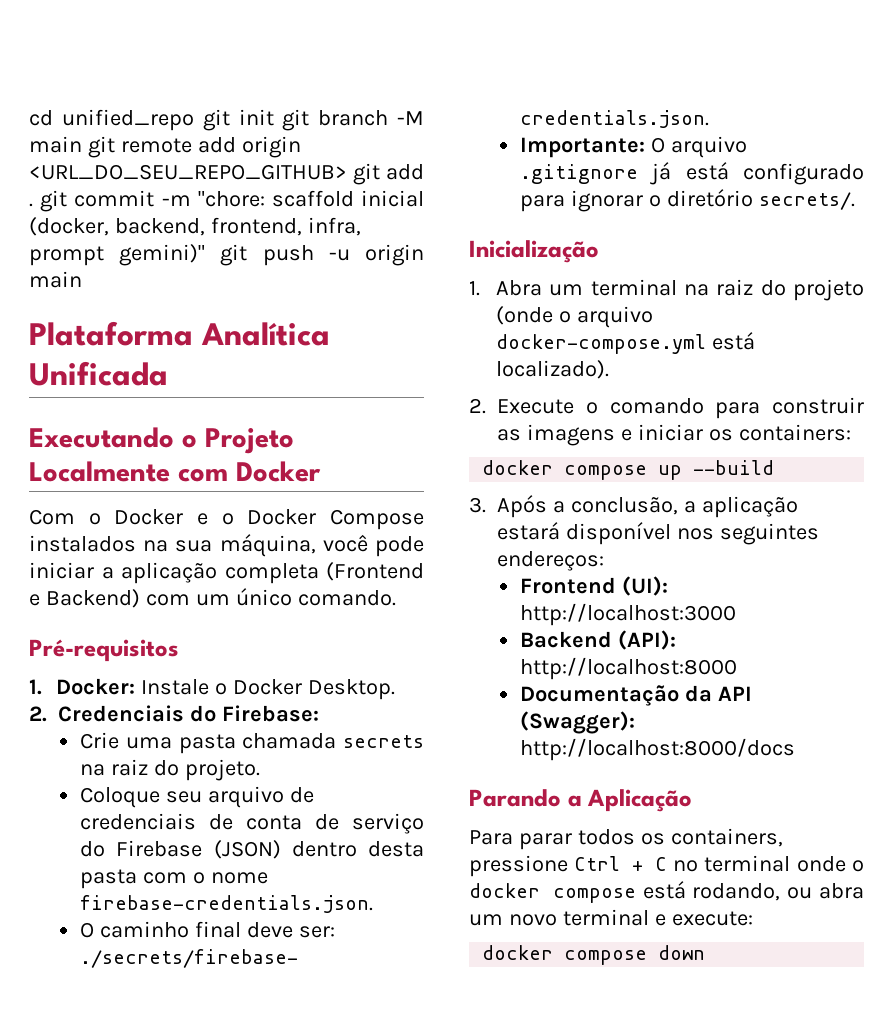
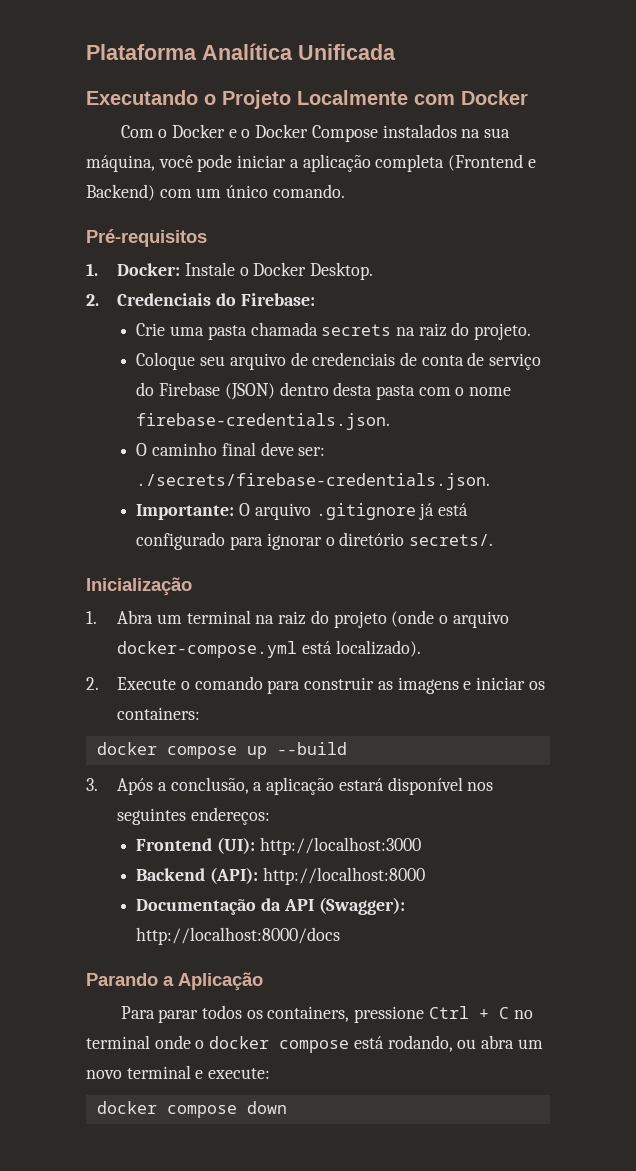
- cd unified_repo git init git branch -M main git remote add origin <URL_DO_SEU_REPO_GITHUB> git add . git commit -m "chore: scaffold inicial (docker, backend, frontend, infra, prompt gemini)" git push -u origin main

